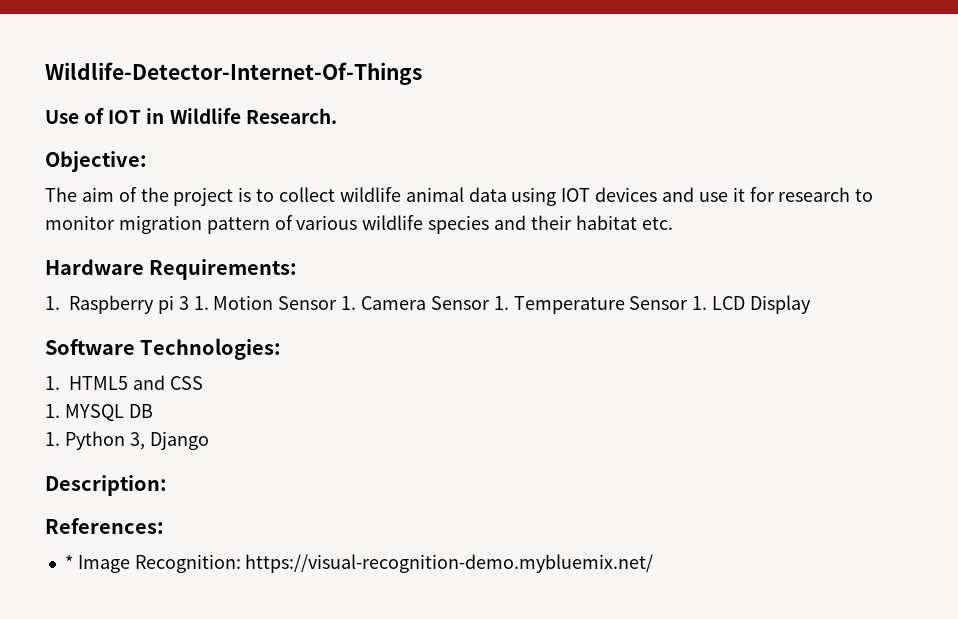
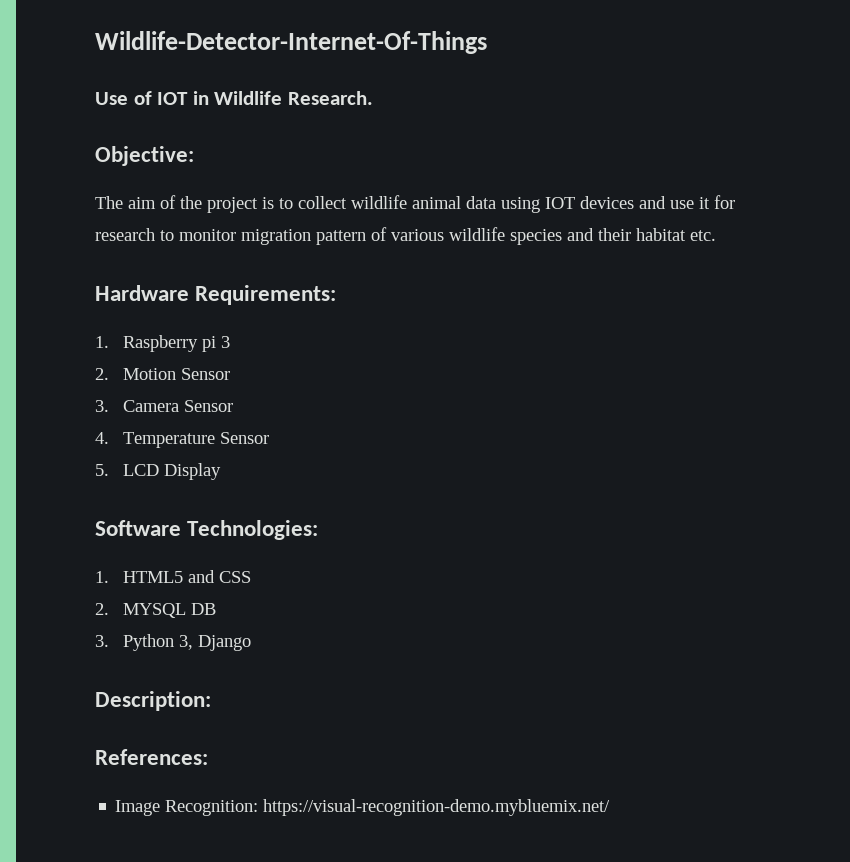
- 1. Raspberry pi 3 1. Motion Sensor 1. Camera Sensor 1. Temperature Sensor 1. LCD Display
+ 1. Raspberry pi 3
+ 2. Motion Sensor
+ 3. Camera Sensor
+ 4. Temperature Sensor
+ 5. LCD Display
- 1. MYSQL DB
+ 2. MYSQL DB
- 1. Python 3, Django
+ 3. Python 3, Django
- * Image Recognition: https://visual-recognition-demo.mybluemix.net/
+ Image Recognition: https://visual-recognition-demo.mybluemix.net/

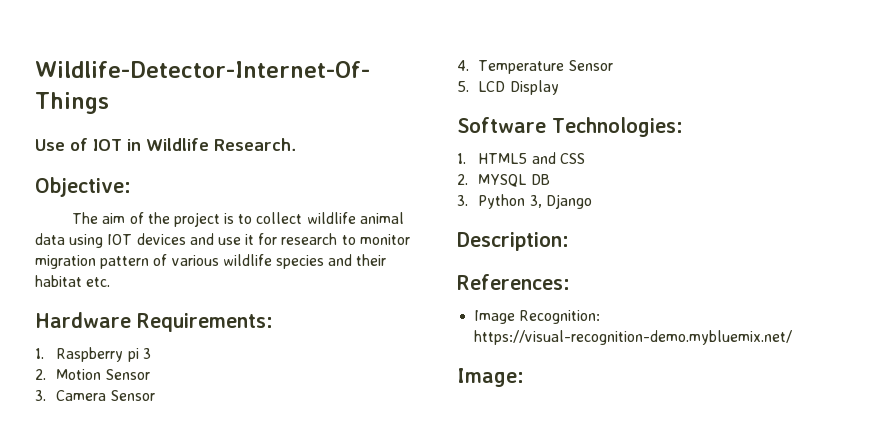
+ Image:

